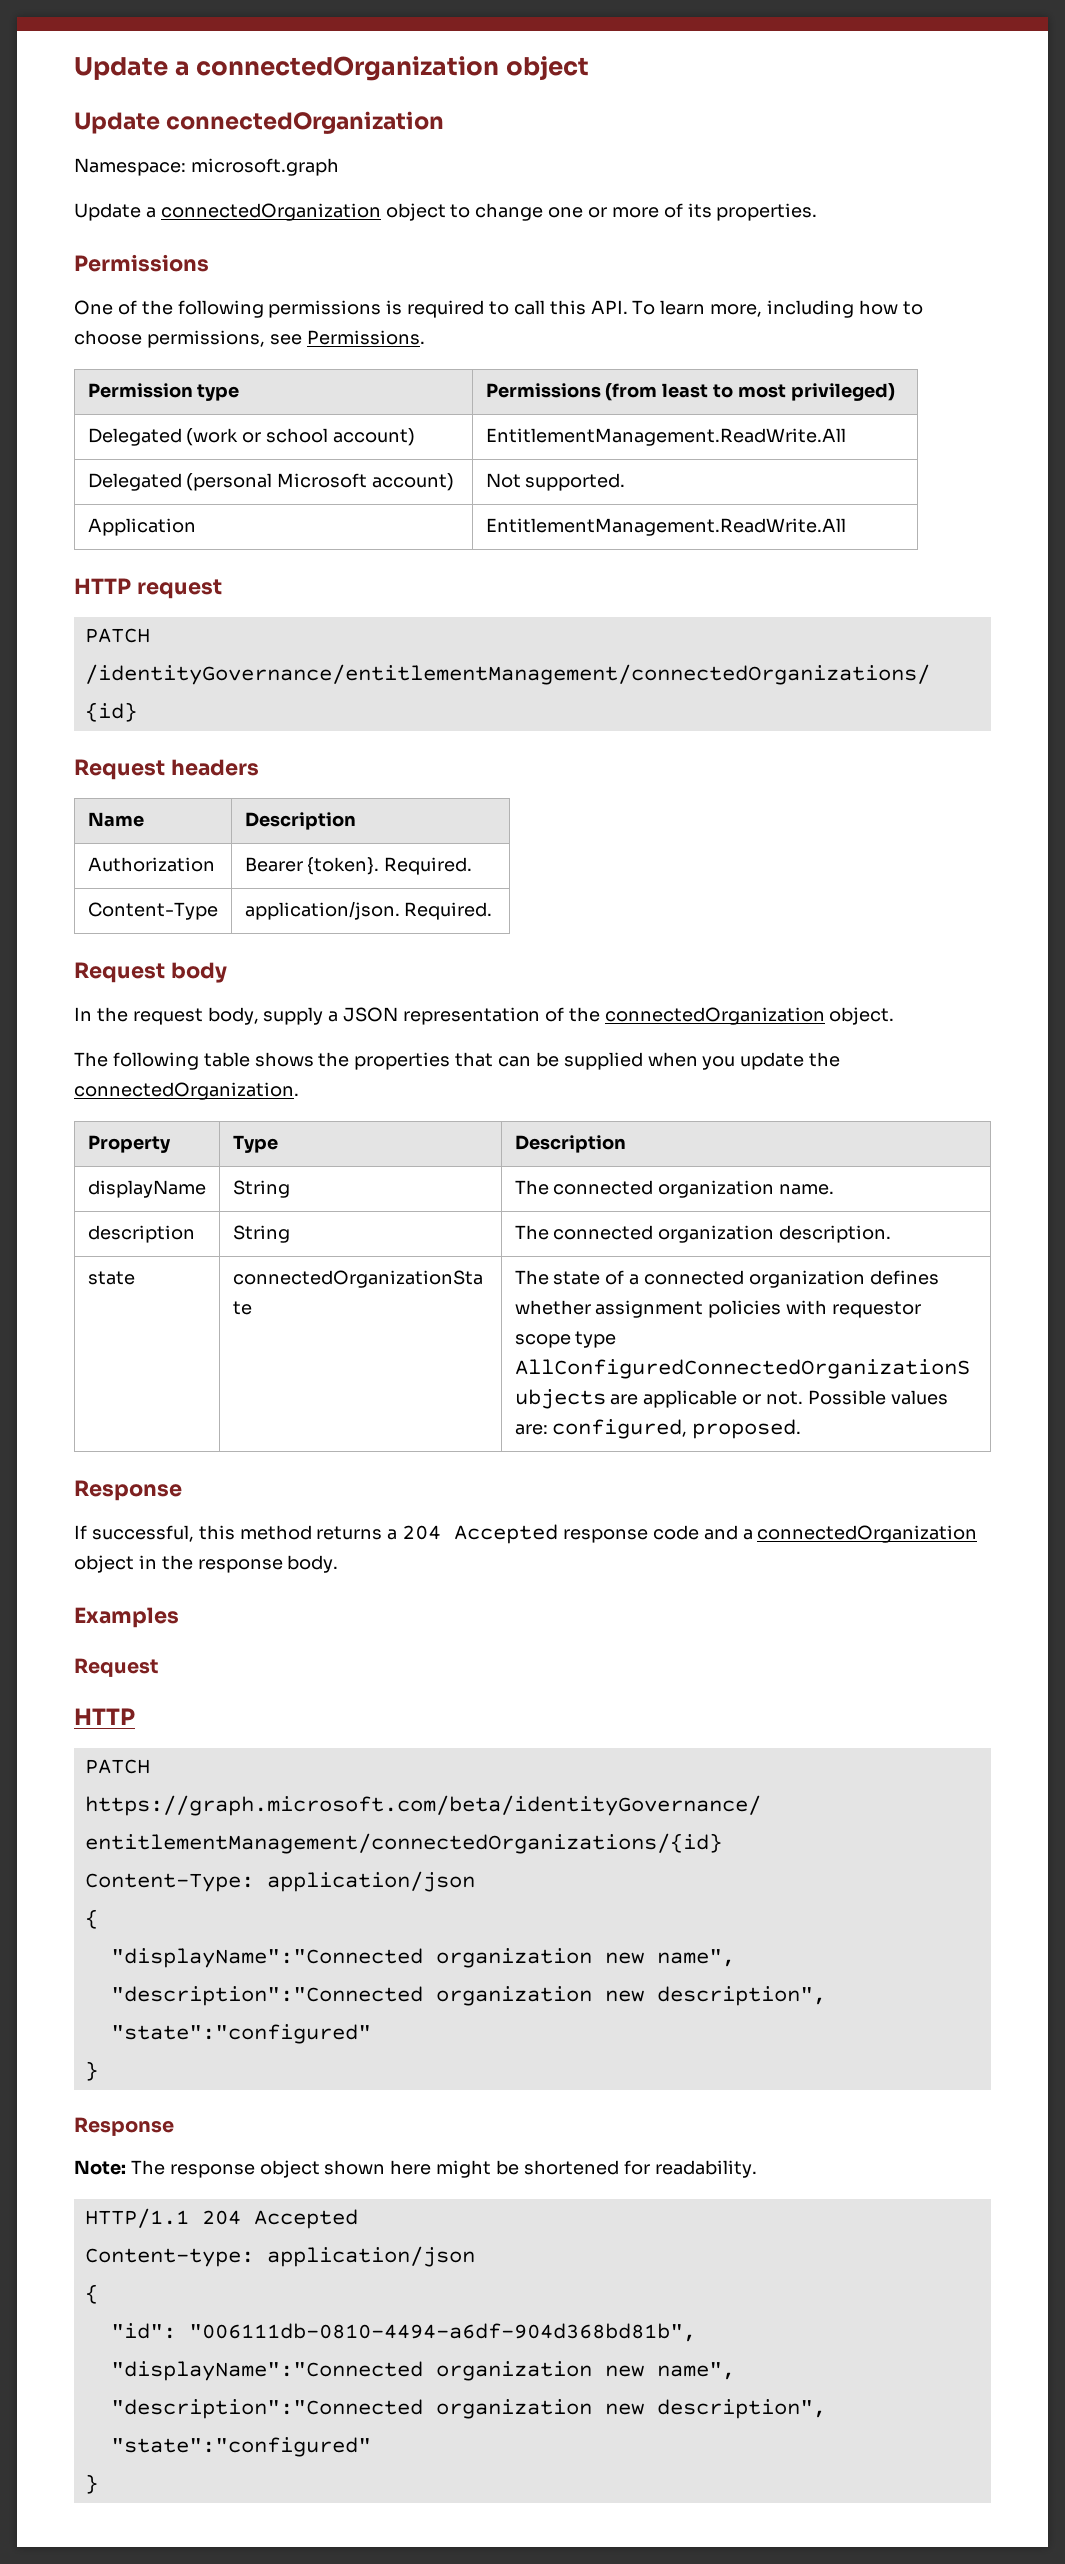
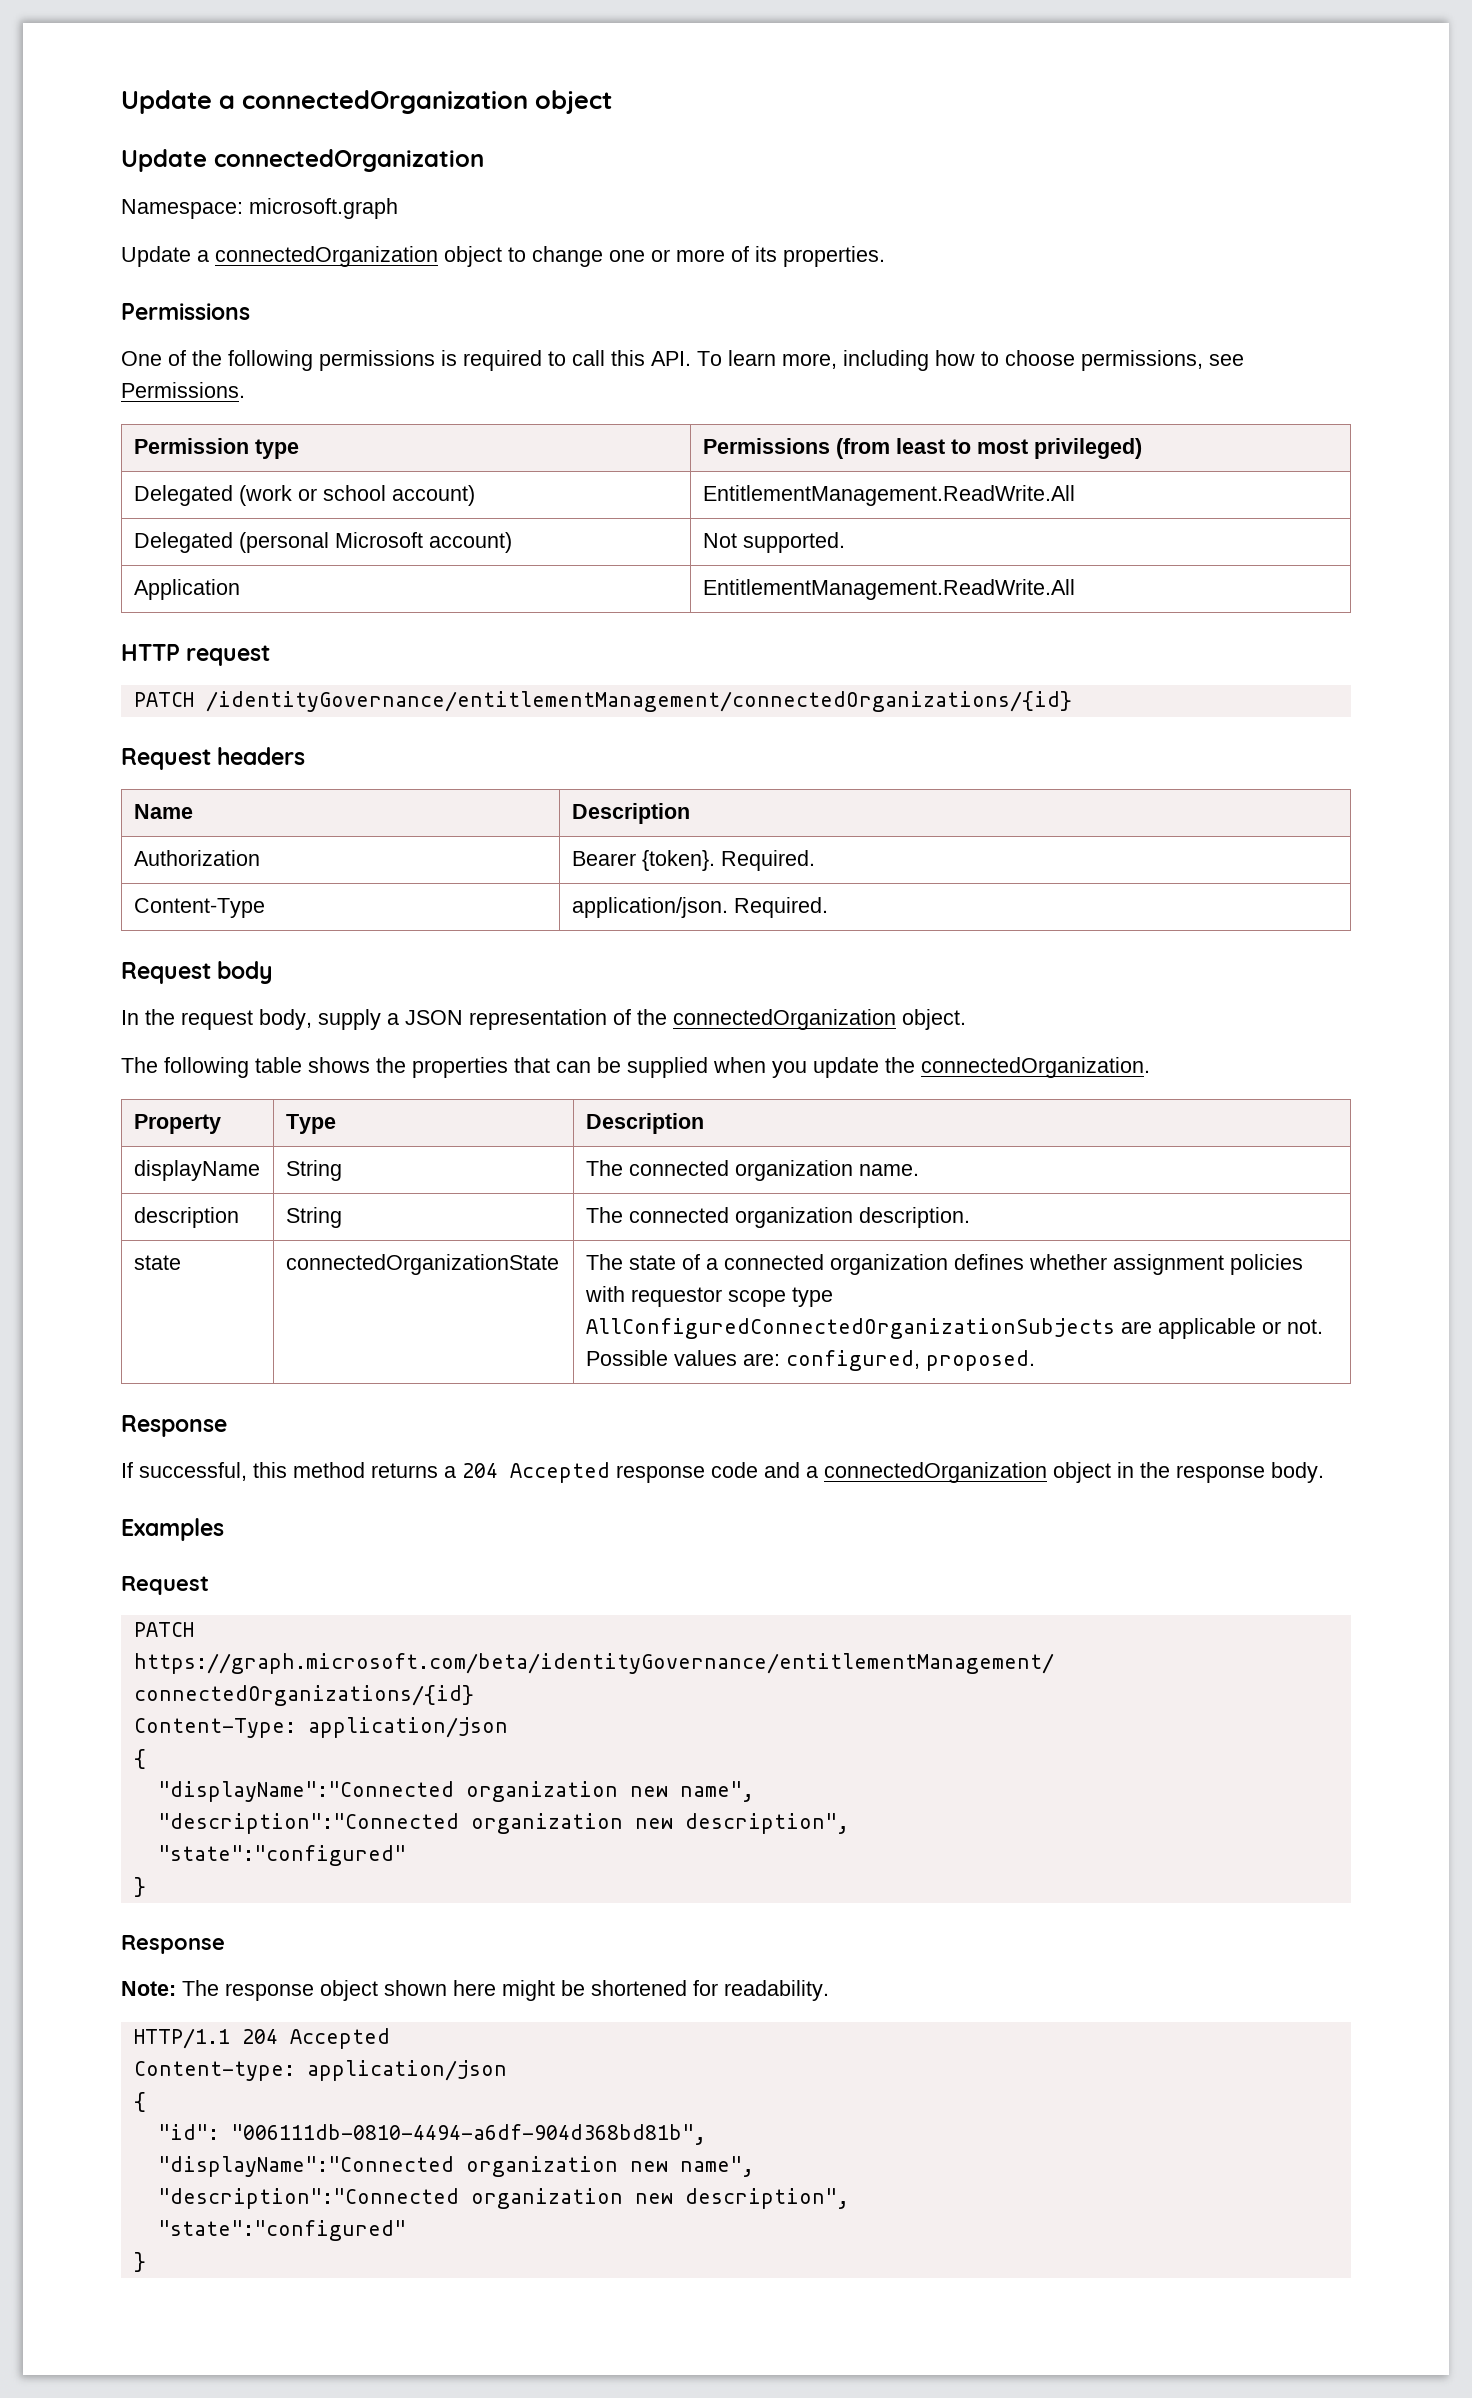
  Examples
  Request
- HTTP

